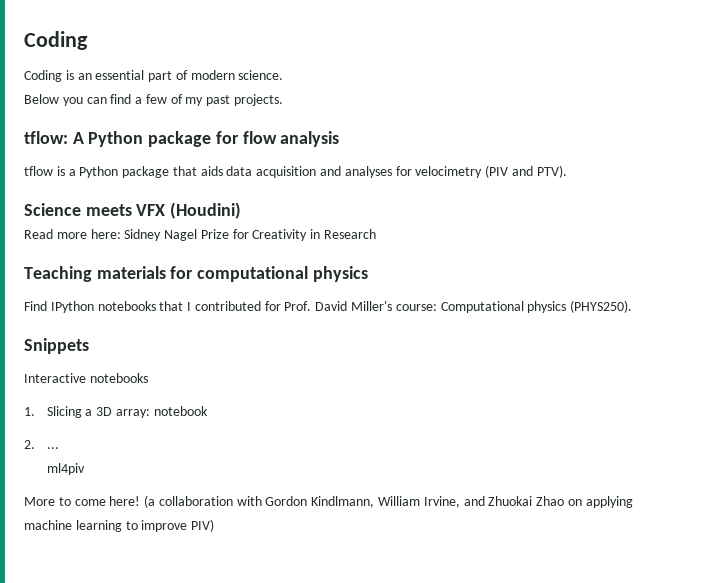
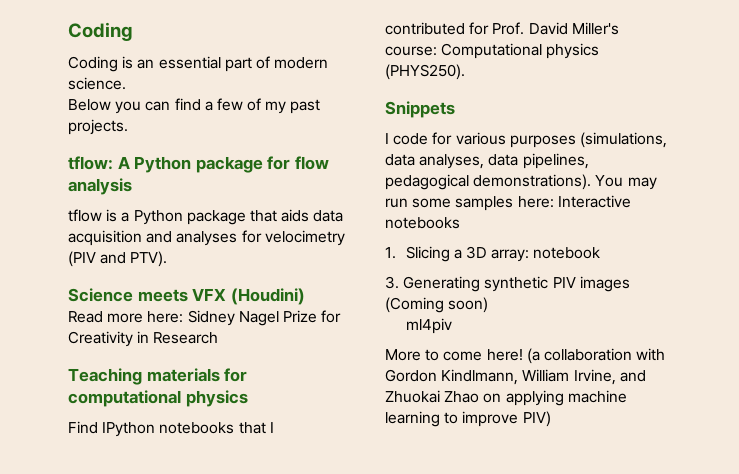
- Interactive notebooks
+ I code for various purposes (simulations, data analyses, data pipelines, pedagogical demonstrations). You may run some samples here: Interactive notebooks
- 2. ...
+ 3. Generating synthetic PIV images (Coming soon)

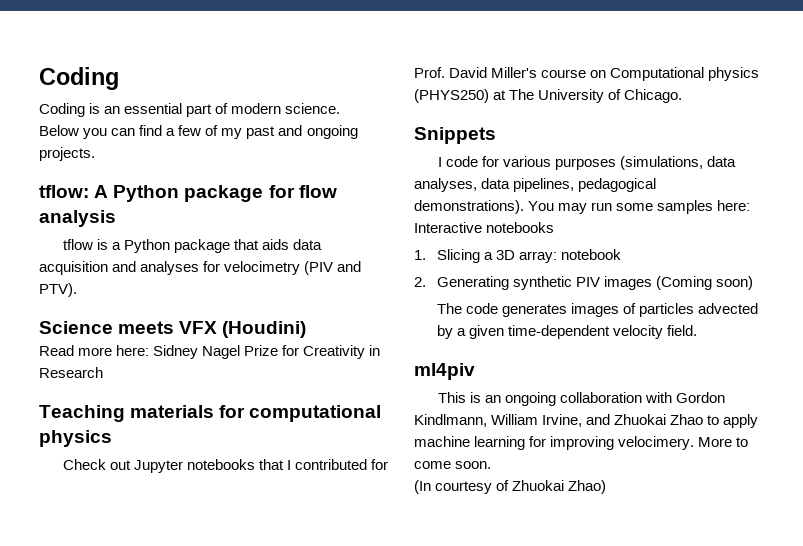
- Below you can find a few of my past projects.
+ Below you can find a few of my past and ongoing projects.
- Find IPython notebooks that I contributed for Prof. David Miller's course: Computational physics (PHYS250).
+ Check out Jupyter notebooks that I contributed for Prof. David Miller's course on Computational physics (PHYS250) at The University of Chicago.
- 3. Generating synthetic PIV images (Coming soon)
+ 2. Generating synthetic PIV images (Coming soon)
+ The code generates images of particles advected by a given time-dependent velocity field.
  ml4piv
- More to come here! (a collaboration with Gordon Kindlmann, William Irvine, and Zhuokai Zhao on applying machine learning to improve PIV)
+ This is an ongoing collaboration with Gordon Kindlmann, William Irvine, and Zhuokai Zhao to apply machine learning for improving velocimery. More to come soon.
+ (In courtesy of Zhuokai Zhao)

